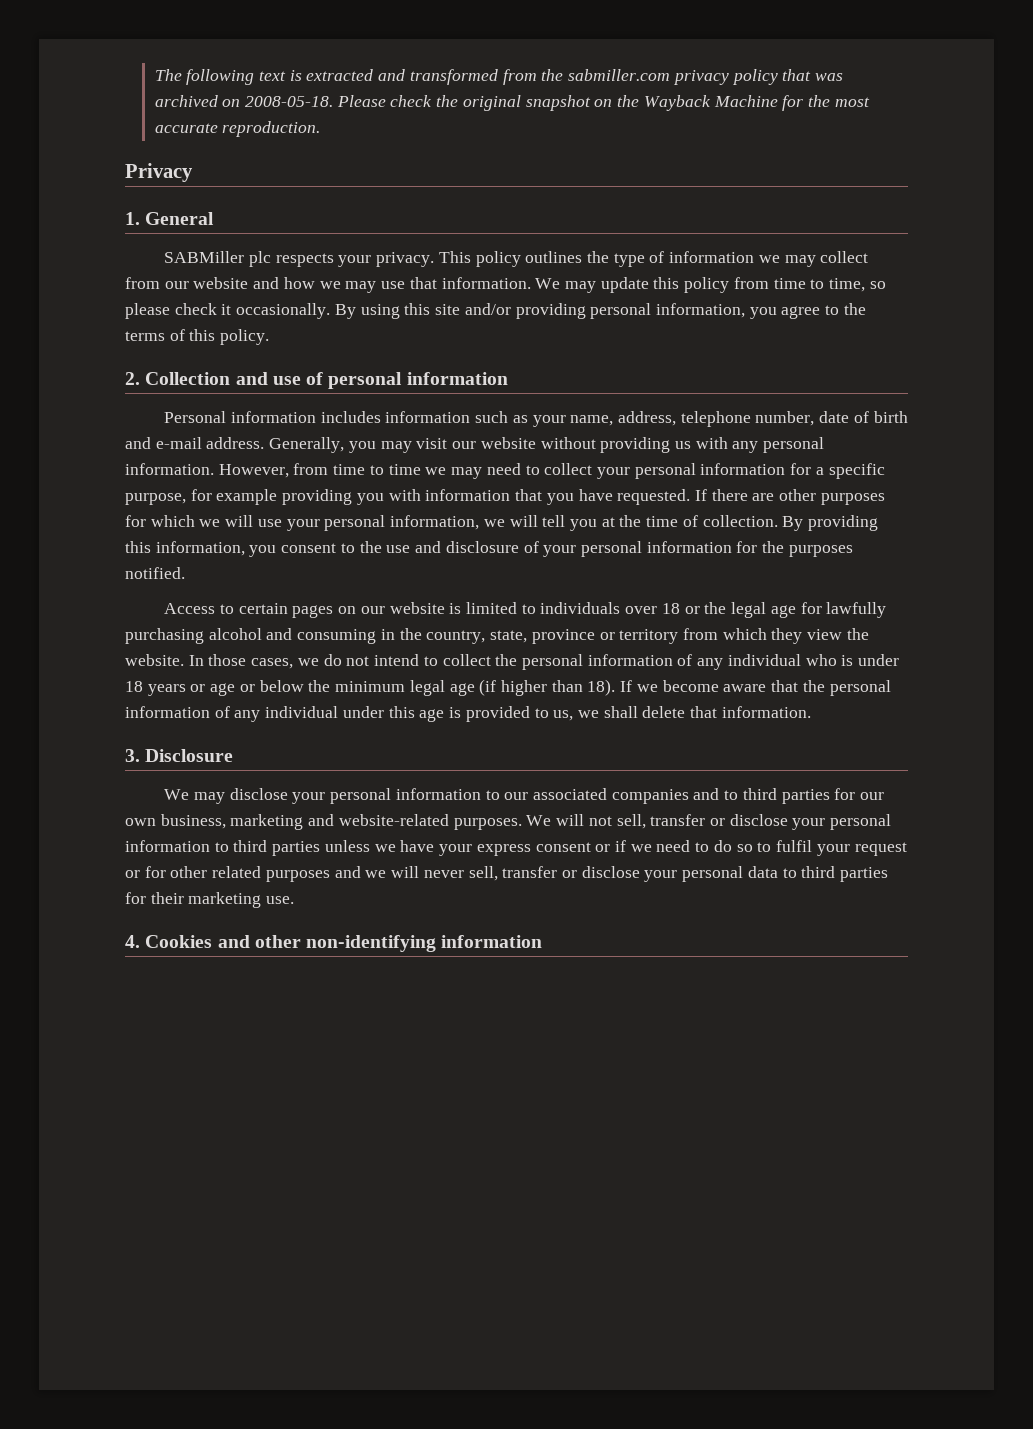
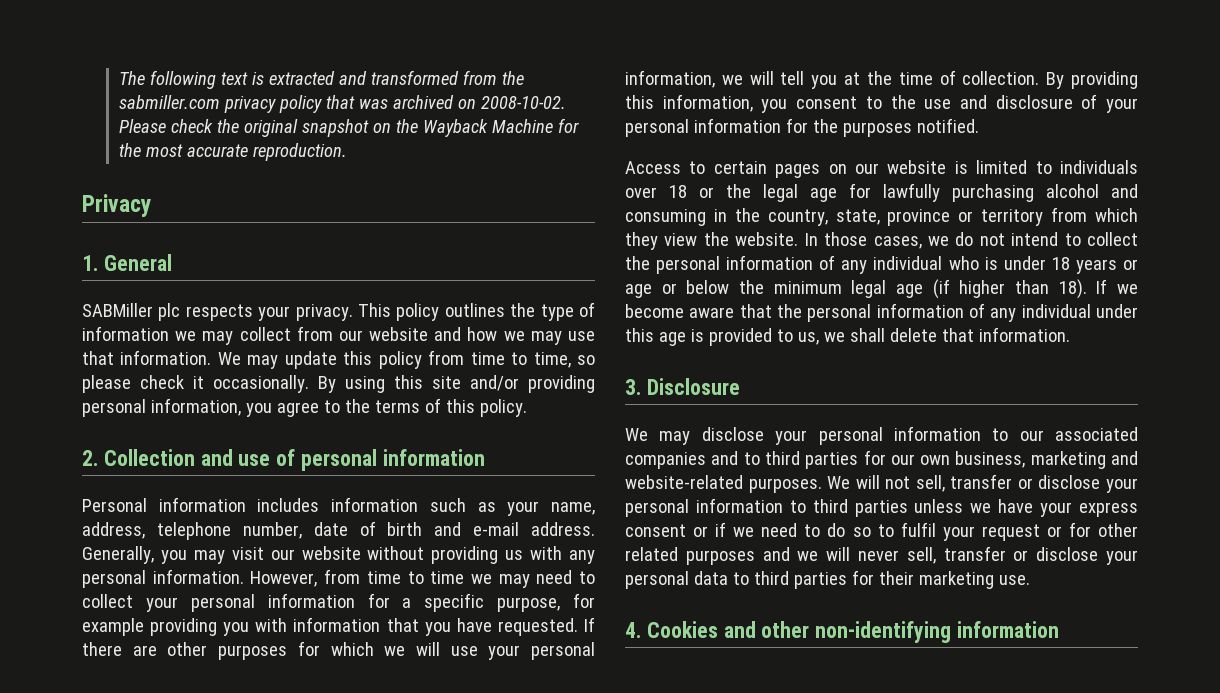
- The following text is extracted and transformed from the sabmiller.com privacy policy that was archived on 2008-05-18.
+ The following text is extracted and transformed from the sabmiller.com privacy policy that was archived on 2008-10-02.

